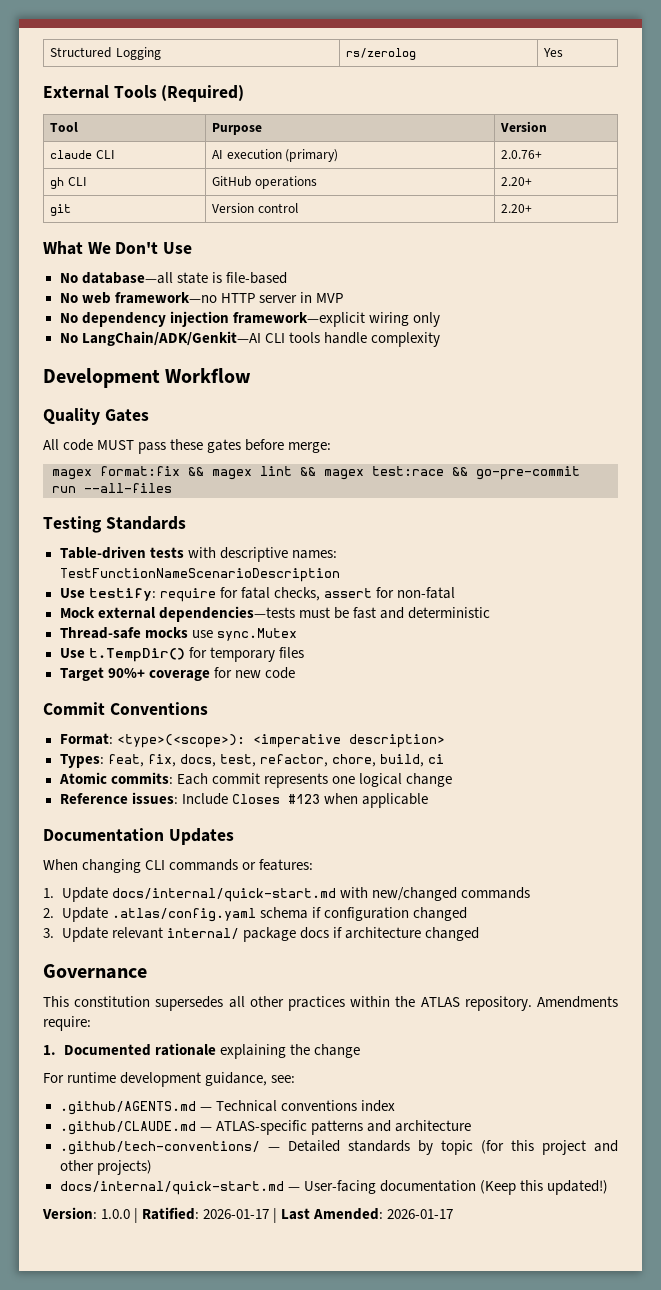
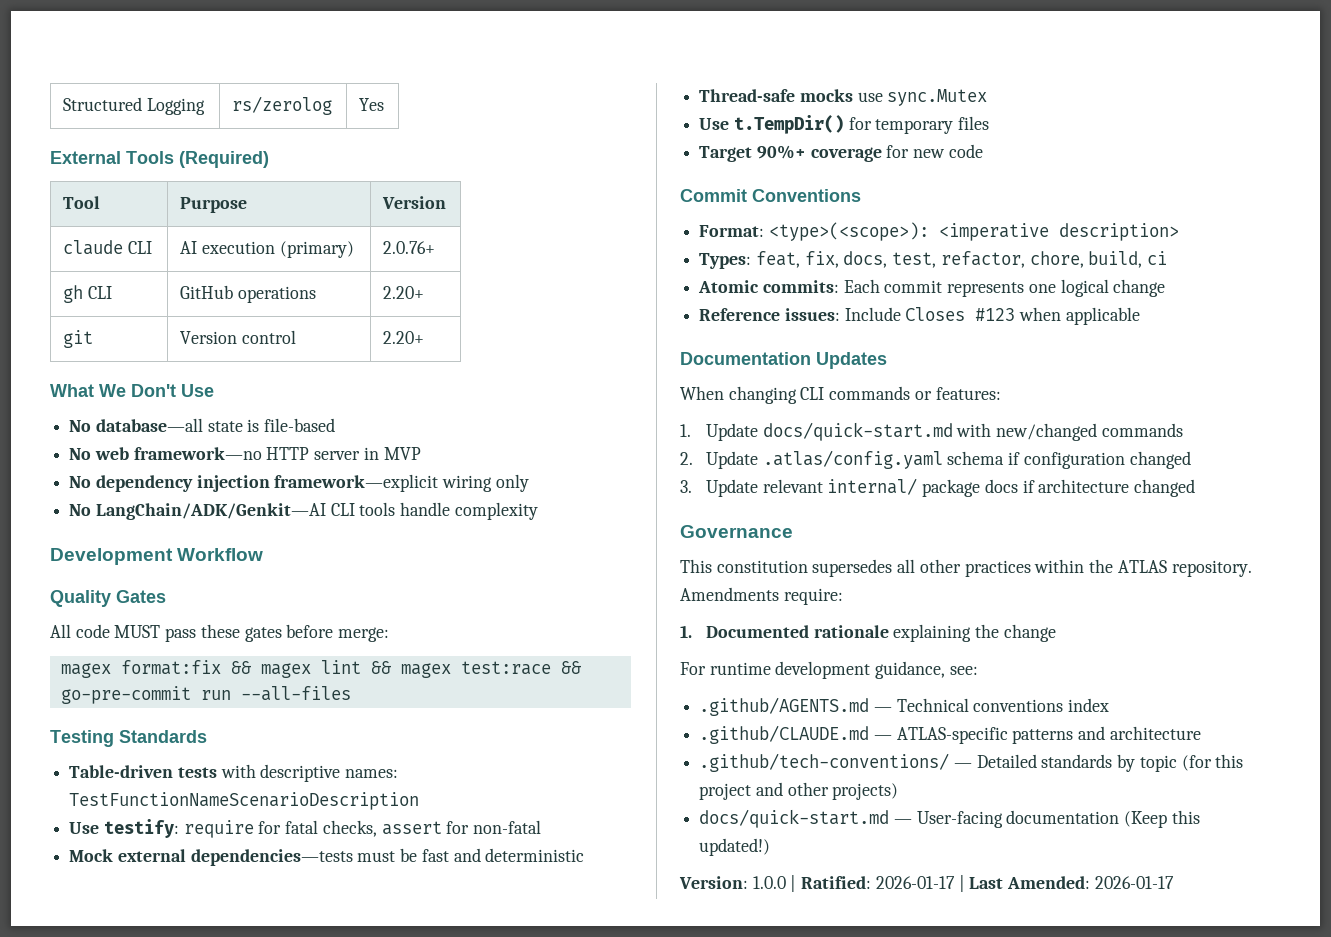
- 1. Update docs/internal/quick-start.md with new/changed commands
+ 1. Update docs/quick-start.md with new/changed commands
- docs/internal/quick-start.md — User-facing documentation (Keep this updated!)
+ docs/quick-start.md — User-facing documentation (Keep this updated!)

